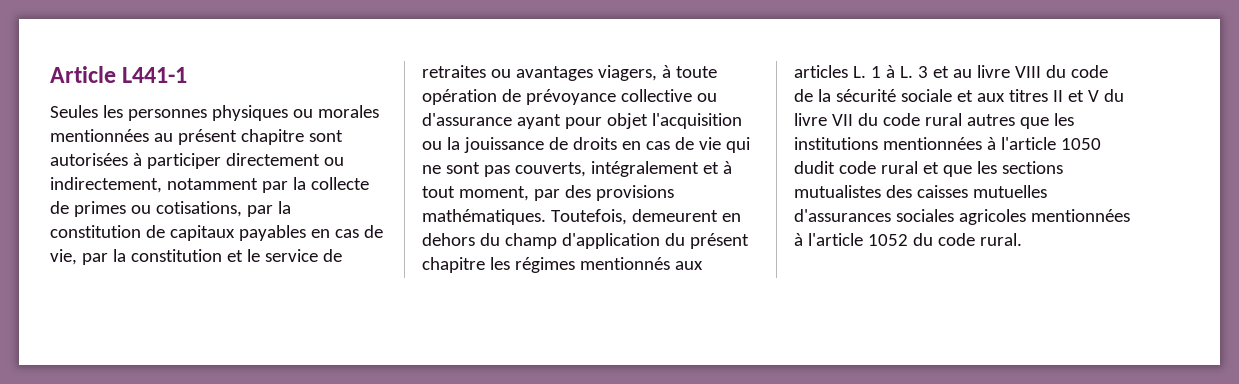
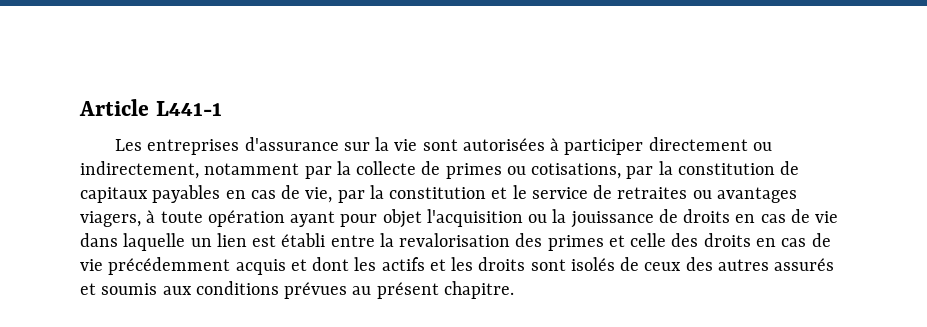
- Seules les personnes physiques ou morales mentionnées au présent chapitre sont autorisées à participer directement ou indirectement, notamment par la collecte de primes ou cotisations, par la constitution de capitaux payables en cas de vie, par la constitution et le service de retraites ou avantages viagers, à toute opération de prévoyance collective ou d'assurance ayant pour objet l'acquisition ou la jouissance de droits en cas de vie qui ne sont pas couverts, intégralement et à tout moment, par des provisions mathématiques. Toutefois, demeurent en dehors du champ d'application du présent chapitre les régimes mentionnés aux articles L. 1 à L. 3 et au livre VIII du code de la sécurité sociale et aux titres II et V du livre VII du code rural autres que les institutions mentionnées à l'article 1050 dudit code rural et que les sections mutualistes des caisses mutuelles d'assurances sociales agricoles mentionnées à l'article 1052 du code rural.
+ Les entreprises d'assurance sur la vie sont autorisées à participer directement ou indirectement, notamment par la collecte de primes ou cotisations, par la constitution de capitaux payables en cas de vie, par la constitution et le service de retraites ou avantages viagers, à toute opération ayant pour objet l'acquisition ou la jouissance de droits en cas de vie dans laquelle un lien est établi entre la revalorisation des primes et celle des droits en cas de vie précédemment acquis et dont les actifs et les droits sont isolés de ceux des autres assurés et soumis aux conditions prévues au présent chapitre.

